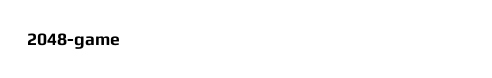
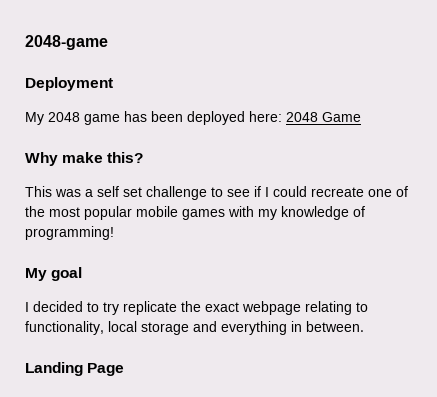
+ Deployment
+ My 2048 game has been deployed here: 2048 Game
+ Why make this?
+ This was a self set challenge to see if I could recreate one of the most popular mobile games with my knowledge of programming!
+ My goal
+ I decided to try replicate the exact webpage relating to functionality, local storage and everything in between.
+ Landing Page

